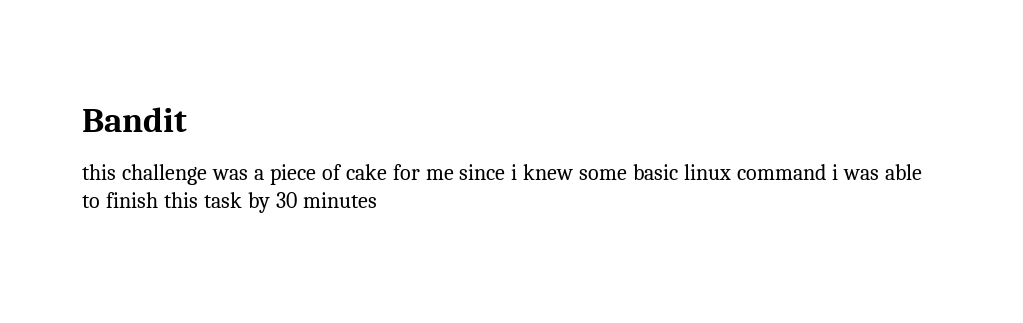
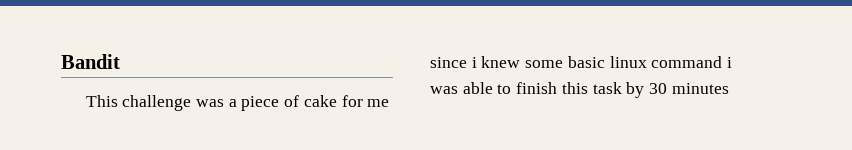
- this challenge was a piece of cake for me since i knew some basic linux command i was able to finish this task by 30 minutes
+ This challenge was a piece of cake for me since i knew some basic linux command i was able to finish this task by 30 minutes

